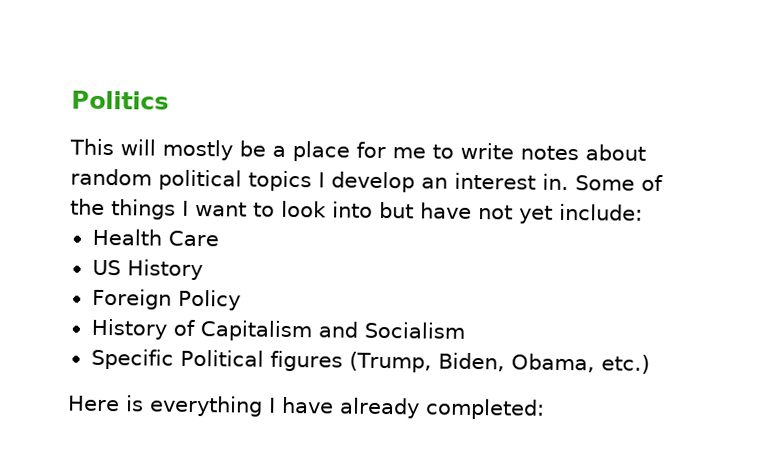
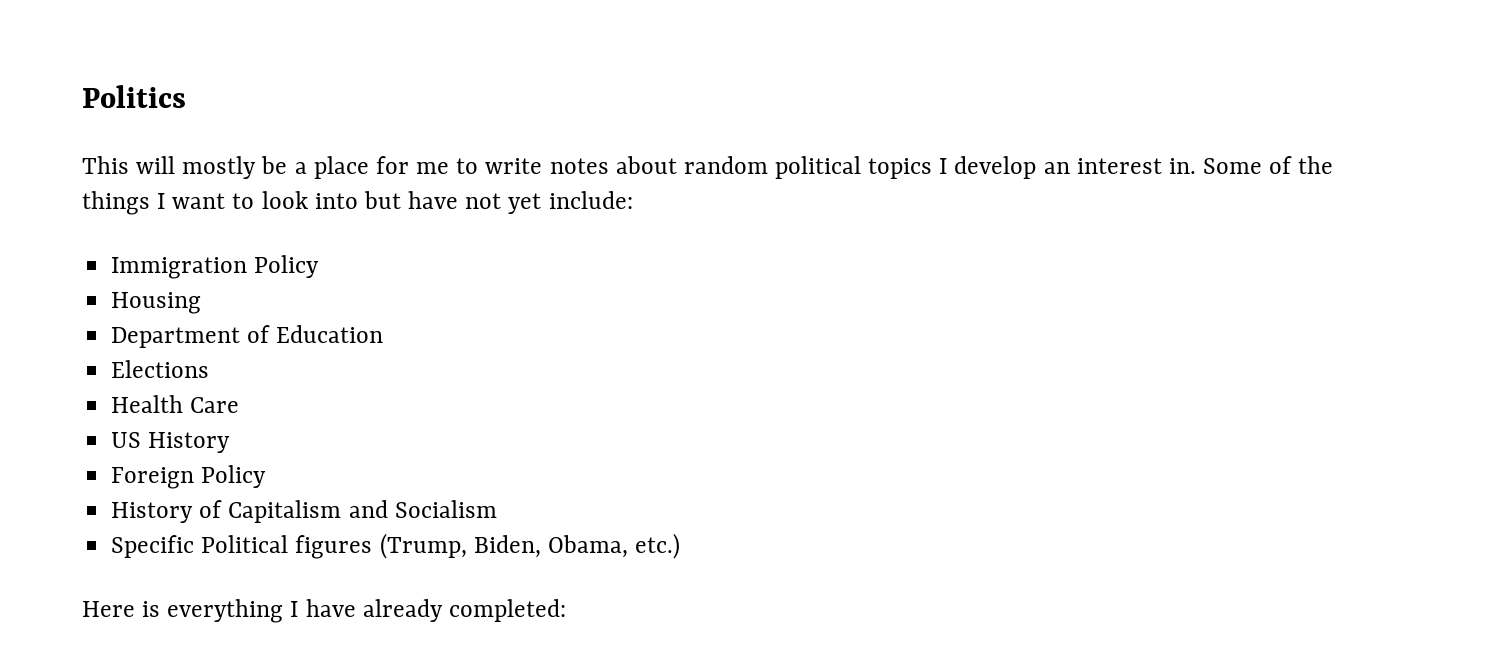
+ Immigration Policy
+ Housing
+ Department of Education
+ Elections

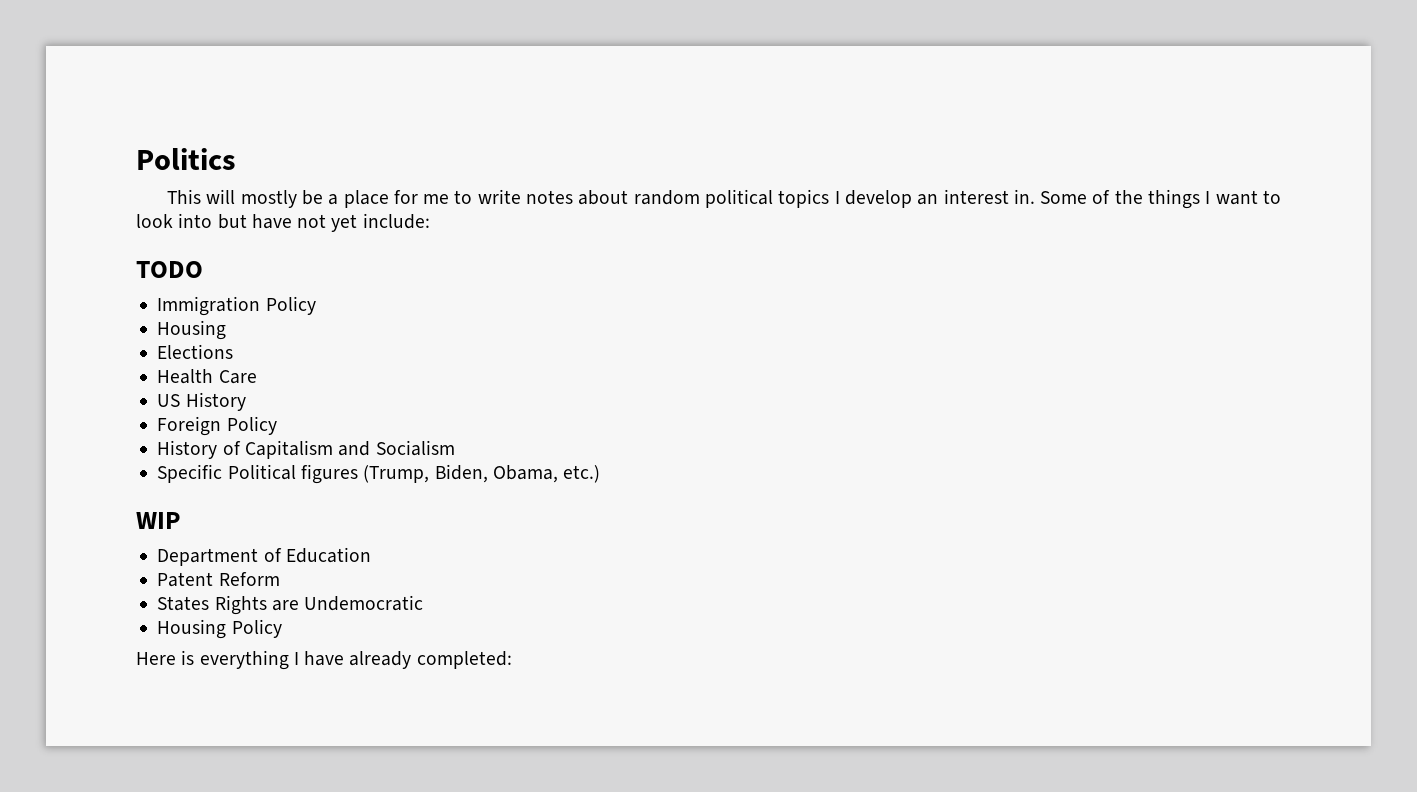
+ TODO
- Department of Education
+ WIP
+ Department of Education
+ Patent Reform
+ States Rights are Undemocratic
+ Housing Policy

